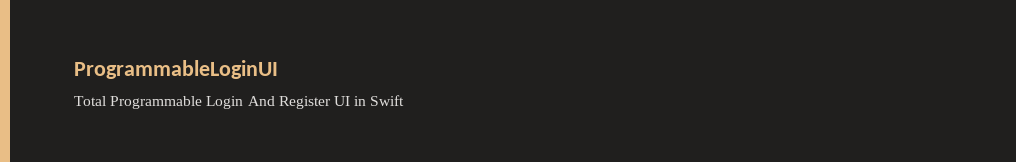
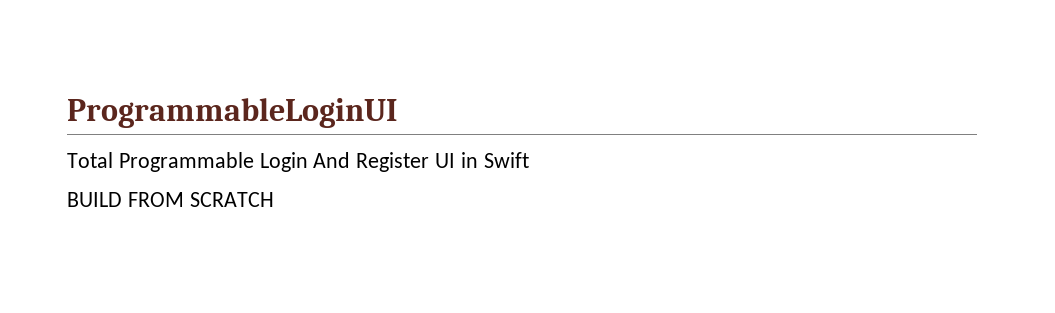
+ BUILD FROM SCRATCH

